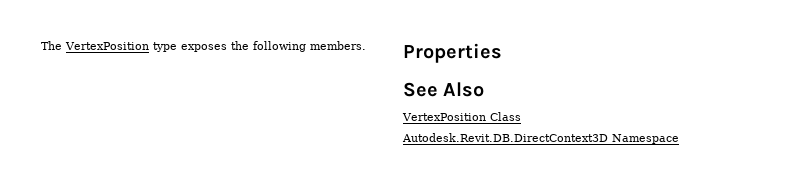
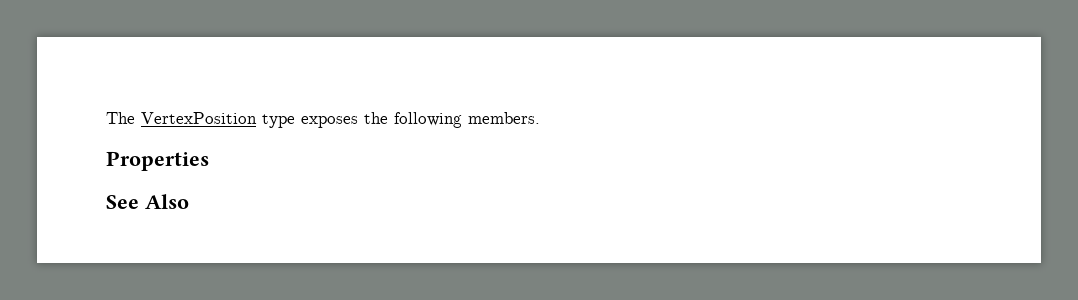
- VertexPosition Class
- Autodesk.Revit.DB.DirectContext3D Namespace

